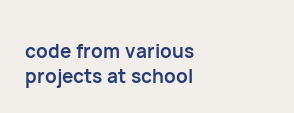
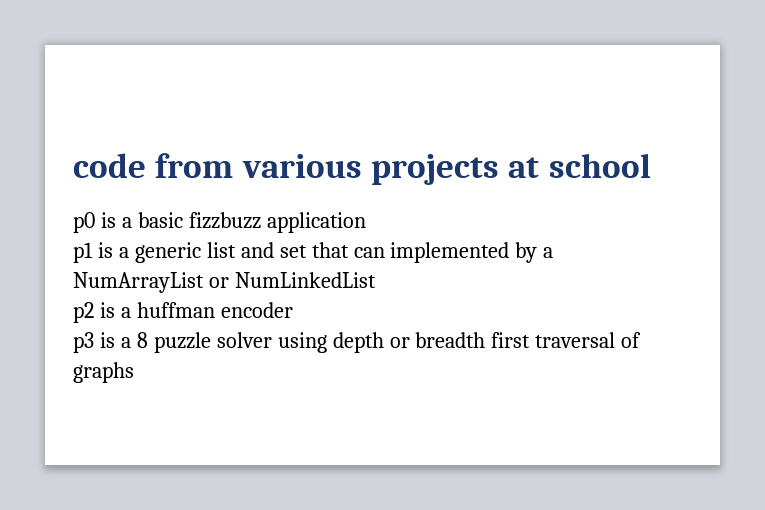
+ p0 is a basic fizzbuzz application
+ p1 is a generic list and set that can implemented by a NumArrayList or NumLinkedList
+ p2 is a huffman encoder
+ p3 is a 8 puzzle solver using depth or breadth first traversal of graphs

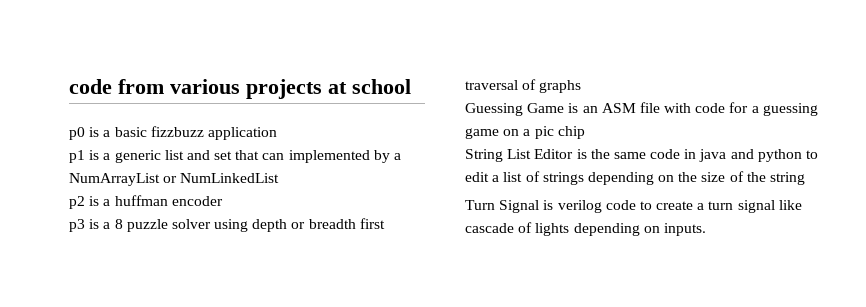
+ Guessing Game is an ASM file with code for a guessing game on a pic chip
+ String List Editor is the same code in java and python to edit a list of strings depending on the size of the string
+ Turn Signal is verilog code to create a turn signal like cascade of lights depending on inputs.

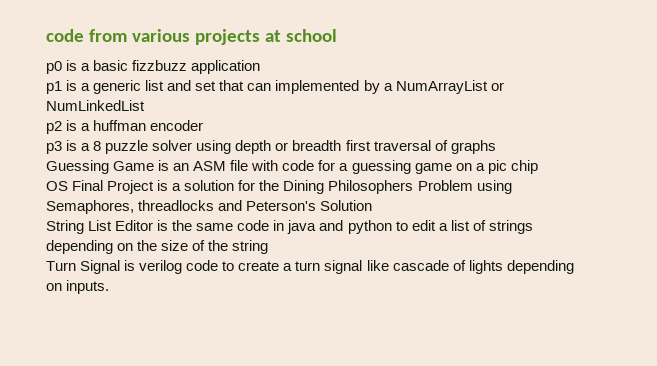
+ OS Final Project is a solution for the Dining Philosophers Problem using Semaphores, threadlocks and Peterson's Solution

